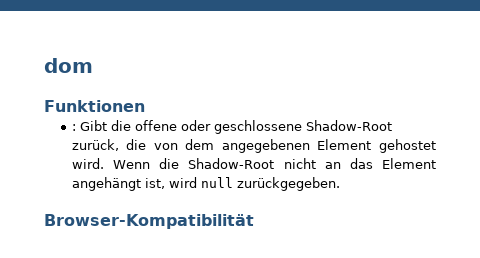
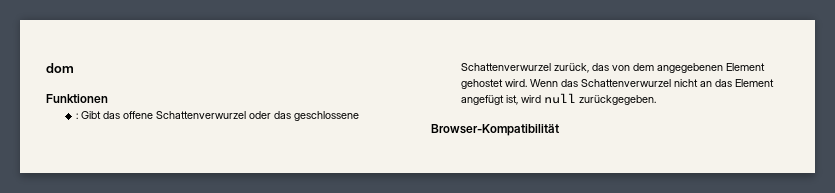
- : Gibt die offene oder geschlossene Shadow-Root zurück, die von dem angegebenen Element gehostet wird.
+ : Gibt das offene Schattenverwurzel oder das geschlossene Schattenverwurzel zurück, das von dem angegebenen Element gehostet wird.
- Wenn die Shadow-Root nicht an das Element angehängt ist, wird null zurückgegeben.
+ Wenn das Schattenverwurzel nicht an das Element angefügt ist, wird null zurückgegeben.

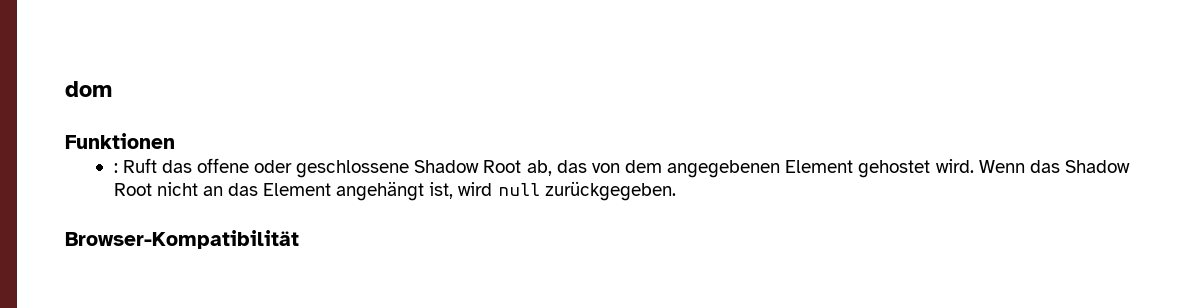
- : Gibt das offene Schattenverwurzel oder das geschlossene Schattenverwurzel zurück, das von dem angegebenen Element gehostet wird.
+ : Ruft das offene oder geschlossene Shadow Root ab, das von dem angegebenen Element gehostet wird.
- Wenn das Schattenverwurzel nicht an das Element angefügt ist, wird null zurückgegeben.
+ Wenn das Shadow Root nicht an das Element angehängt ist, wird null zurückgegeben.

